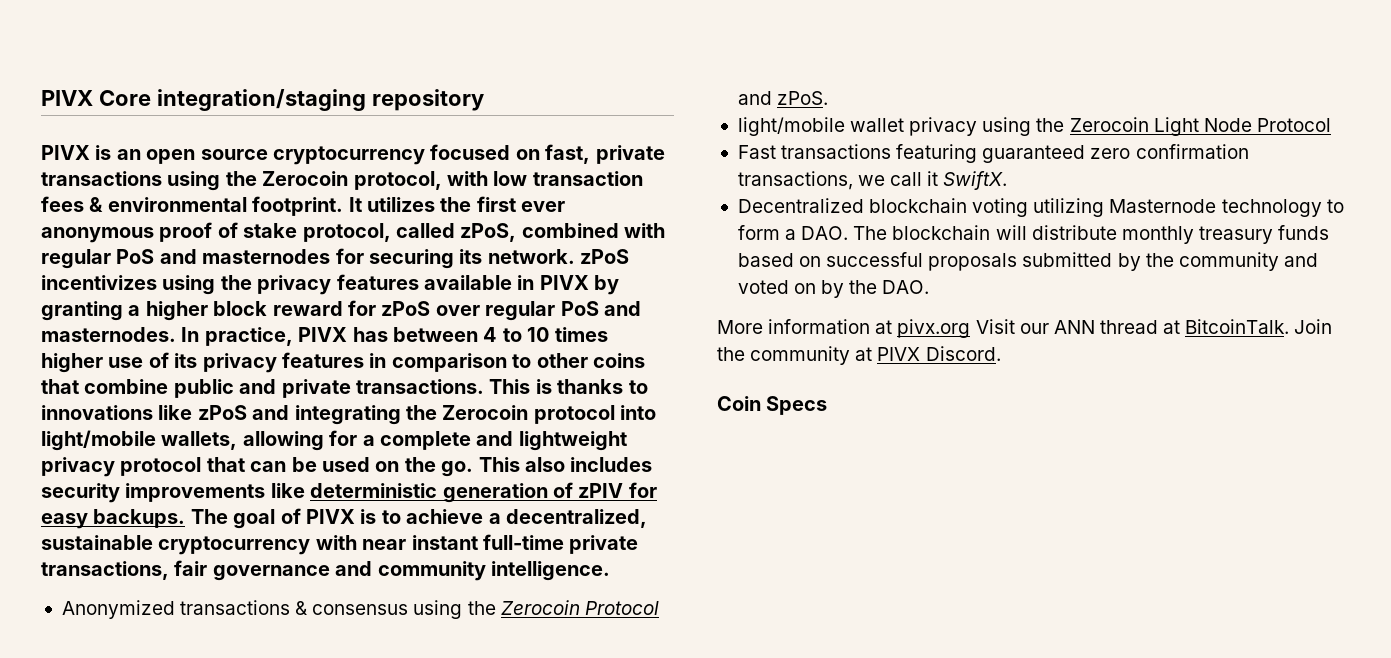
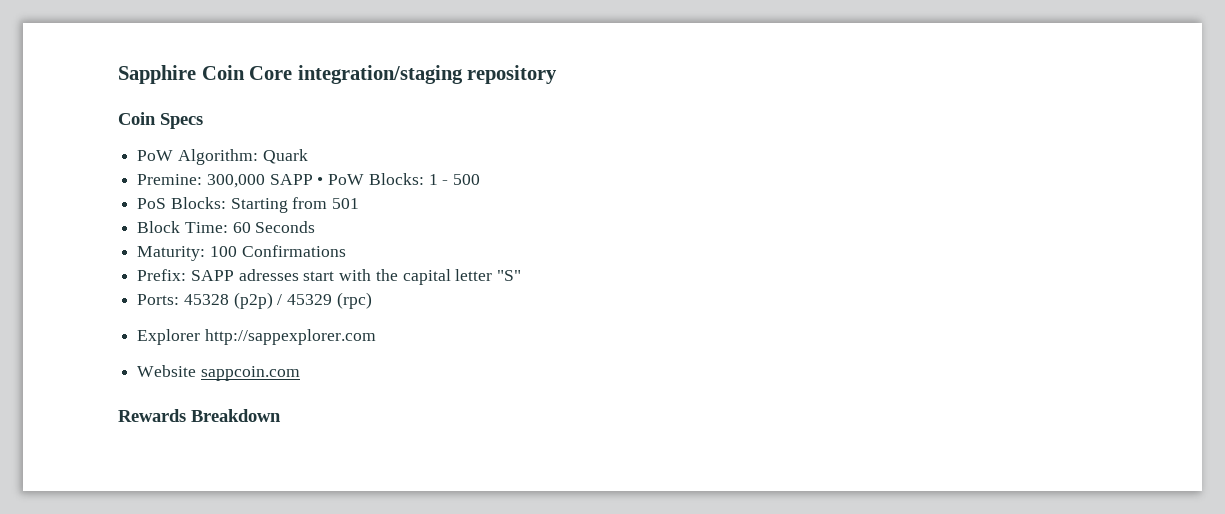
- PIVX Core integration/staging repository
+ Sapphire Coin Core integration/staging repository
- PIVX is an open source cryptocurrency focused on fast, private transactions using the Zerocoin protocol, with low transaction fees & environmental footprint. It utilizes the first ever anonymous proof of stake protocol, called zPoS, combined with regular PoS and masternodes for securing its network. zPoS incentivizes using the privacy features available in PIVX by granting a higher block reward for zPoS over regular PoS and masternodes. In practice, PIVX has between 4 to 10 times higher use of its privacy features in comparison to other coins that combine public and private transactions. This is thanks to innovations like zPoS and integrating the Zerocoin protocol into light/mobile wallets, allowing for a complete and lightweight privacy protocol that can be used on the go. This also includes security improvements like deterministic generation of zPIV for easy backups. The goal of PIVX is to achieve a decentralized, sustainable cryptocurrency with near instant full-time private transactions, fair governance and community intelligence.
- Anonymized transactions & consensus using the Zerocoin Protocol and zPoS.
- light/mobile wallet privacy using the Zerocoin Light Node Protocol
- Fast transactions featuring guaranteed zero confirmation transactions, we call it SwiftX.
- Decentralized blockchain voting utilizing Masternode technology to form a DAO. The blockchain will distribute monthly treasury funds based on successful proposals submitted by the community and voted on by the DAO.
- More information at pivx.org Visit our ANN thread at BitcoinTalk. Join the community at PIVX Discord.
  Coin Specs
+ PoW Algorithm: Quark
+ Premine: 300,000 SAPP • PoW Blocks: 1 - 500
+ PoS Blocks: Starting from 501
+ Block Time: 60 Seconds
+ Maturity: 100 Confirmations
+ Prefix: SAPP adresses start with the capital letter "S"
+ Ports: 45328 (p2p) / 45329 (rpc)
+ Explorer http://sappexplorer.com
+ Website sappcoin.com
+ Rewards Breakdown

